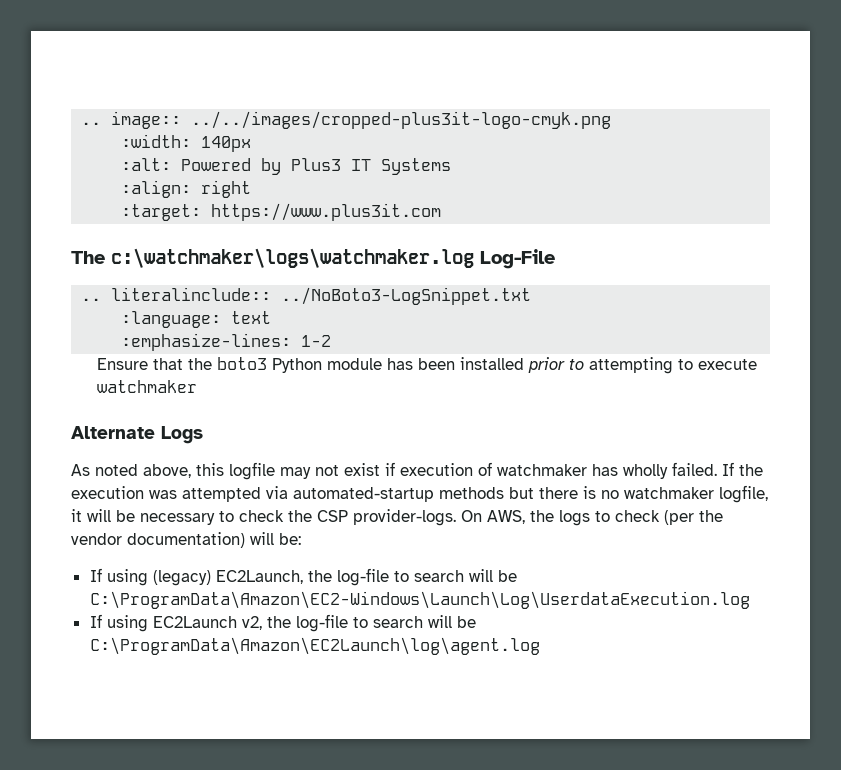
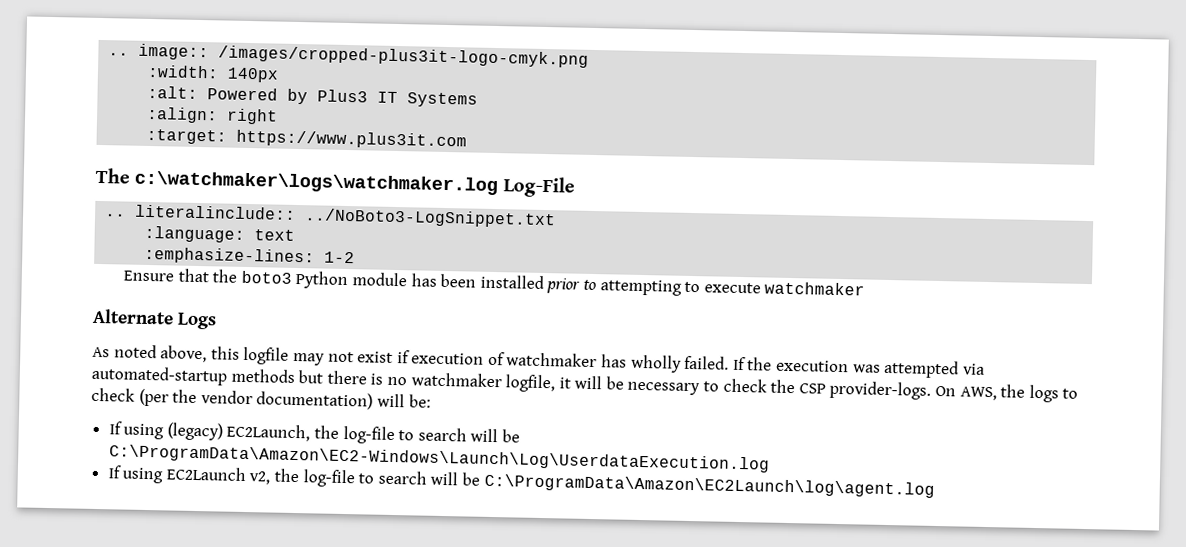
- .. image:: ../../images/cropped-plus3it-logo-cmyk.png
+ .. image:: /images/cropped-plus3it-logo-cmyk.png

